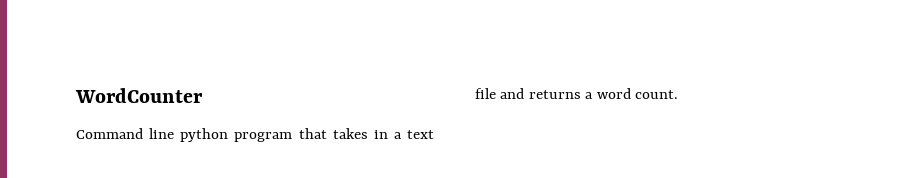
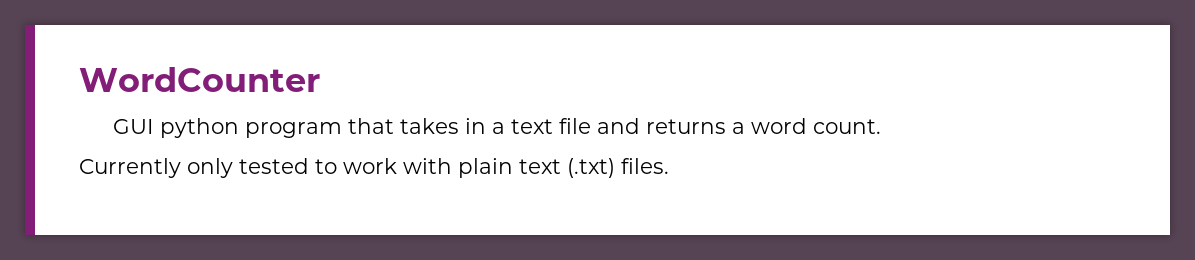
- Command line python program that takes in a text file and returns a word count.
+ GUI python program that takes in a text file and returns a word count.
+ Currently only tested to work with plain text (.txt) files.

